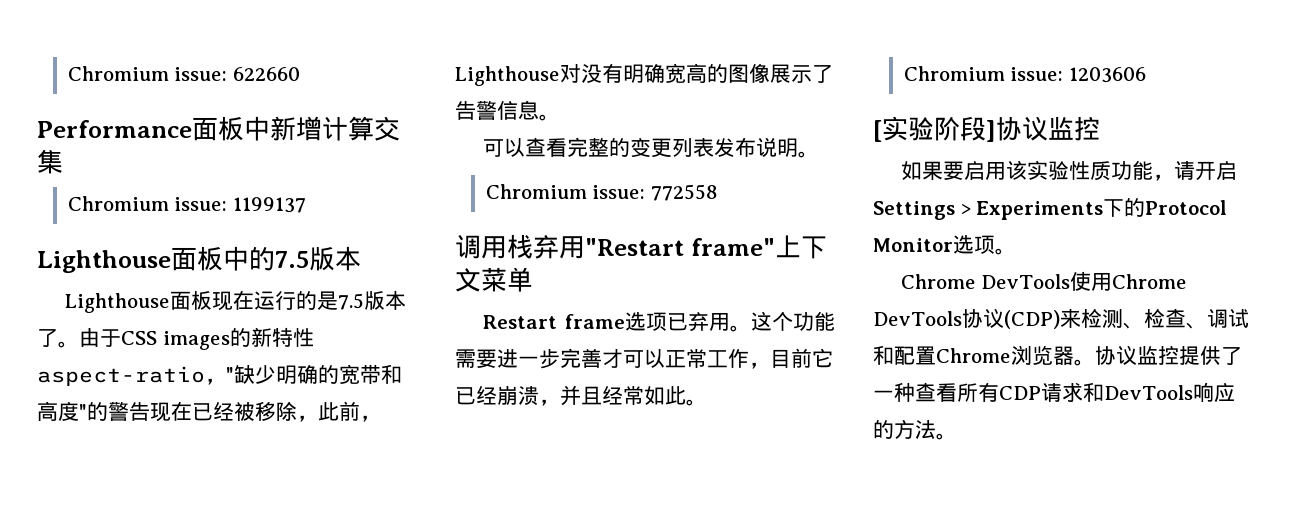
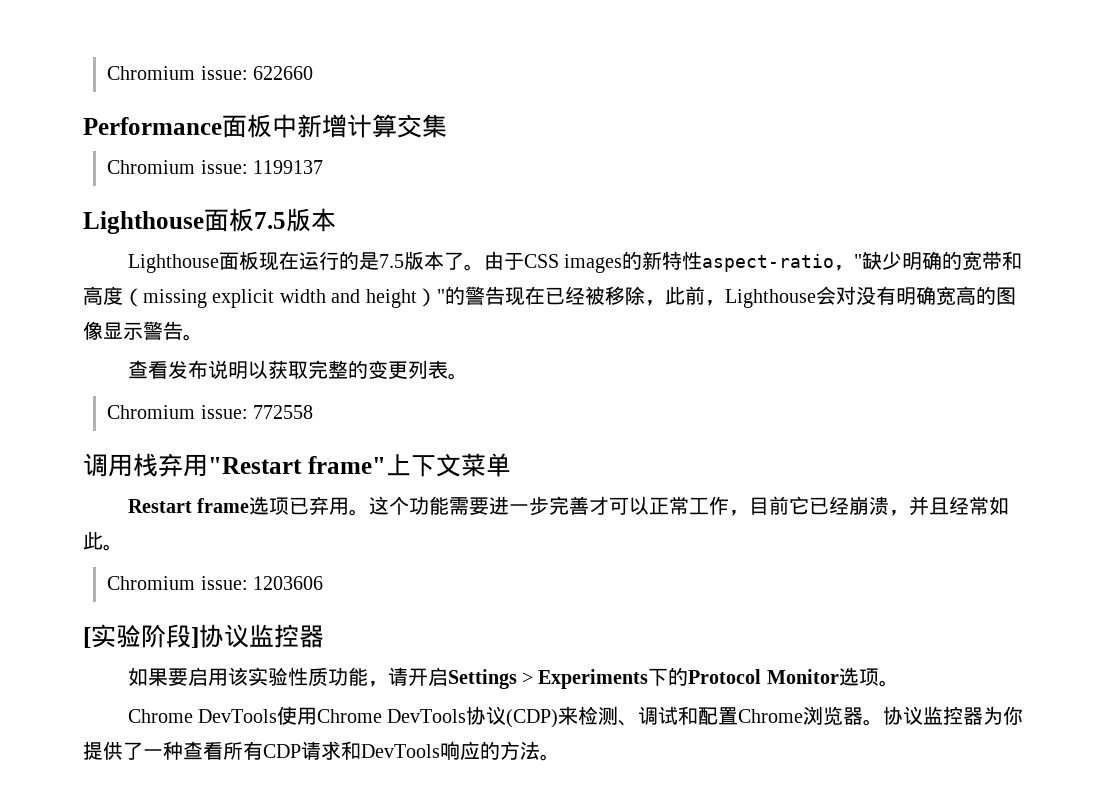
- Lighthouse面板中的7.5版本
+ Lighthouse面板7.5版本
- 由于CSS images的新特性aspect-ratio，"缺少明确的宽带和高度"的警告现在已经被移除，此前，Lighthouse对没有明确宽高的图像展示了告警信息。
- 可以查看完整的变更列表发布说明。
+ 由于CSS images的新特性aspect-ratio，"缺少明确的宽带和高度（missing explicit width and height）"的警告现在已经被移除，此前，Lighthouse会对没有明确宽高的图像显示警告。
+ 查看发布说明以获取完整的变更列表。
- [实验阶段]协议监控
+ [实验阶段]协议监控器
- Chrome DevTools使用Chrome DevTools协议(CDP)来检测、检查、调试和配置Chrome浏览器。
+ Chrome DevTools使用Chrome DevTools协议(CDP)来检测、调试和配置Chrome浏览器。
- 协议监控提供了一种查看所有CDP请求和DevTools响应的方法。
+ 协议监控器为你提供了一种查看所有CDP请求和DevTools响应的方法。

